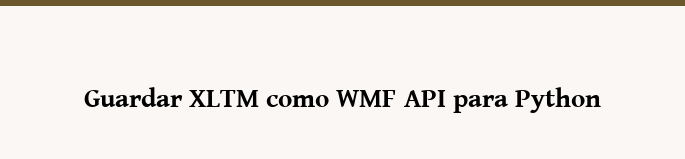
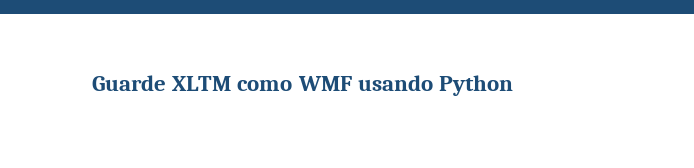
- Guardar XLTM como WMF API para Python
+ Guarde XLTM como WMF usando Python

